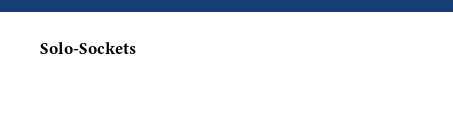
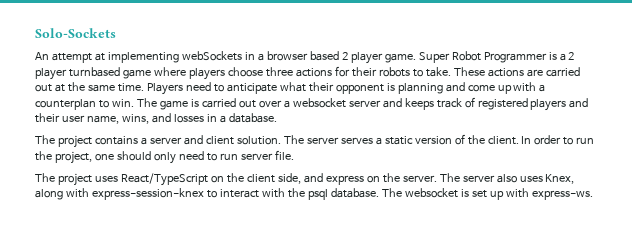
+ An attempt at implementing webSockets in a browser based 2 player game. Super Robot Programmer is a 2 player turnbased game where players choose three actions for their robots to take. These actions are carried out at the same time. Players need to anticipate what their opponent is planning and come up with a counterplan to win. The game is carried out over a websocket server and keeps track of registered players and their user name, wins, and losses in a database.
+ The project contains a server and client solution. The server serves a static version of the client. In order to run the project, one should only need to run server file.
+ The project uses React/TypeScript on the client side, and express on the server. The server also uses Knex, along with express-session-knex to interact with the psql database. The websocket is set up with express-ws.

